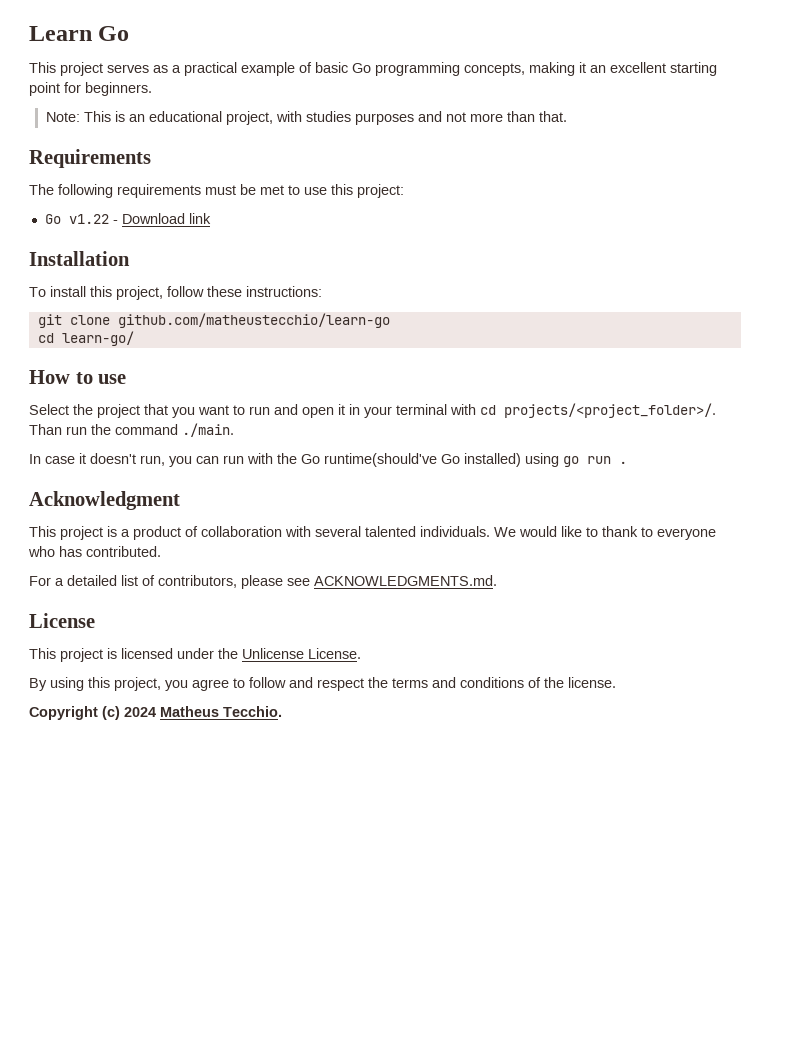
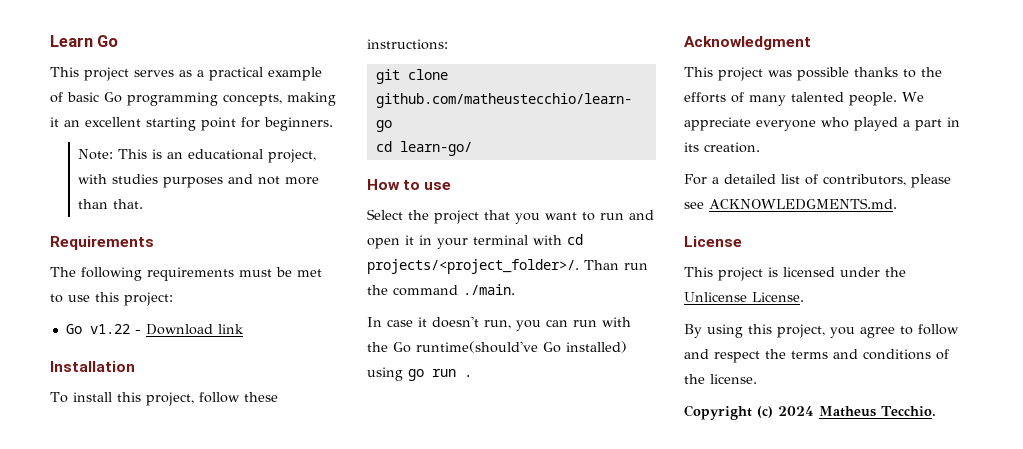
- This project is a product of collaboration with several talented individuals. We would like to thank to everyone who has contributed.
+ This project was possible thanks to the efforts of many talented people. We appreciate everyone who played a part in its creation.

